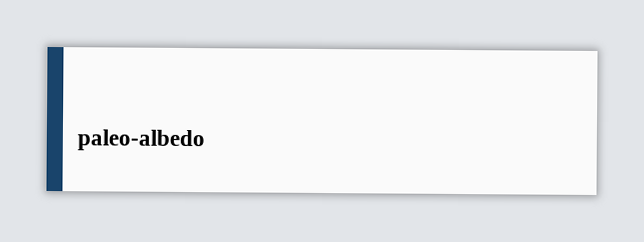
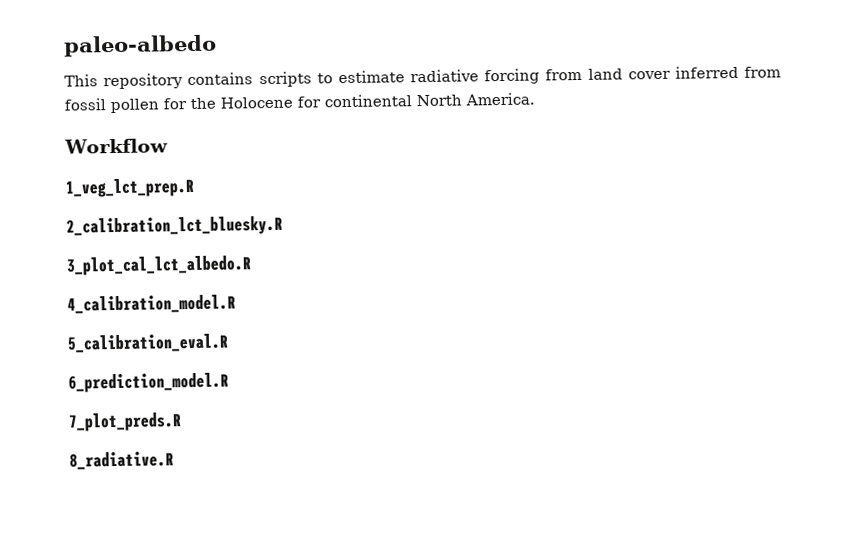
+ This repository contains scripts to estimate radiative forcing from land cover inferred from fossil pollen for the Holocene for continental North America.
+ Workflow
+ 1_veg_lct_prep.R
+ 2_calibration_lct_bluesky.R
+ 3_plot_cal_lct_albedo.R
+ 4_calibration_model.R
+ 5_calibration_eval.R
+ 6_prediction_model.R
+ 7_plot_preds.R
+ 8_radiative.R

